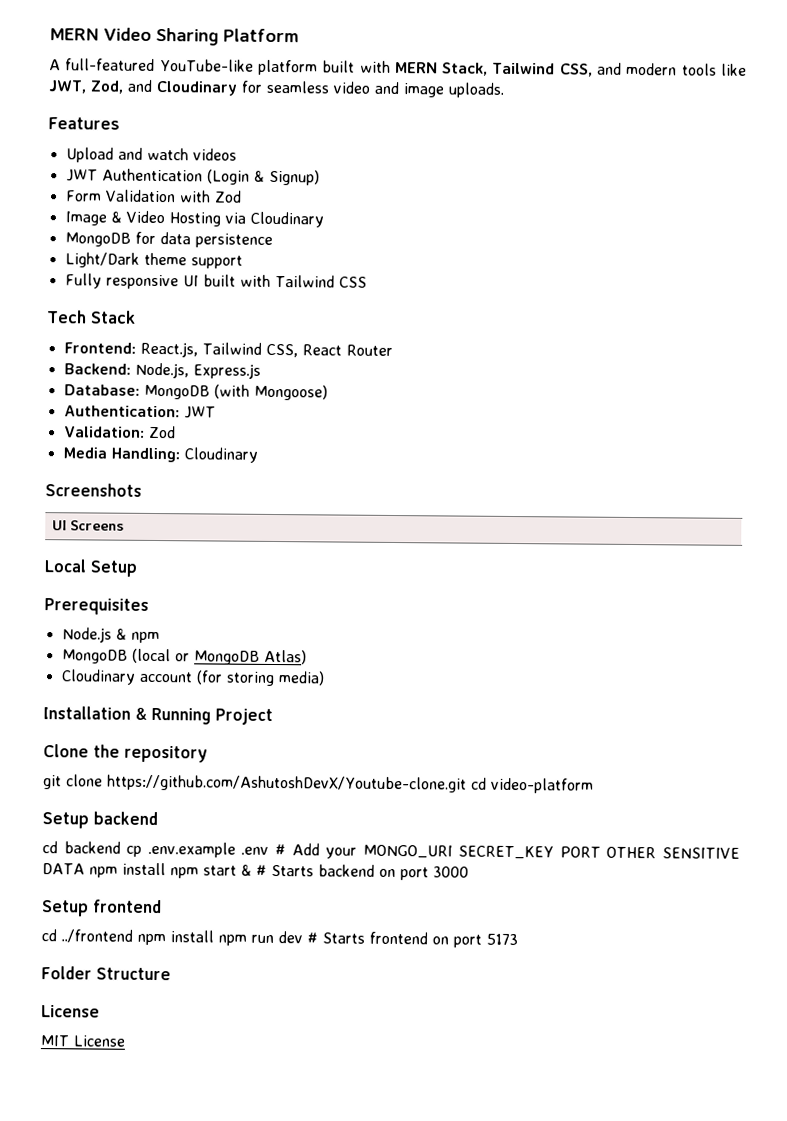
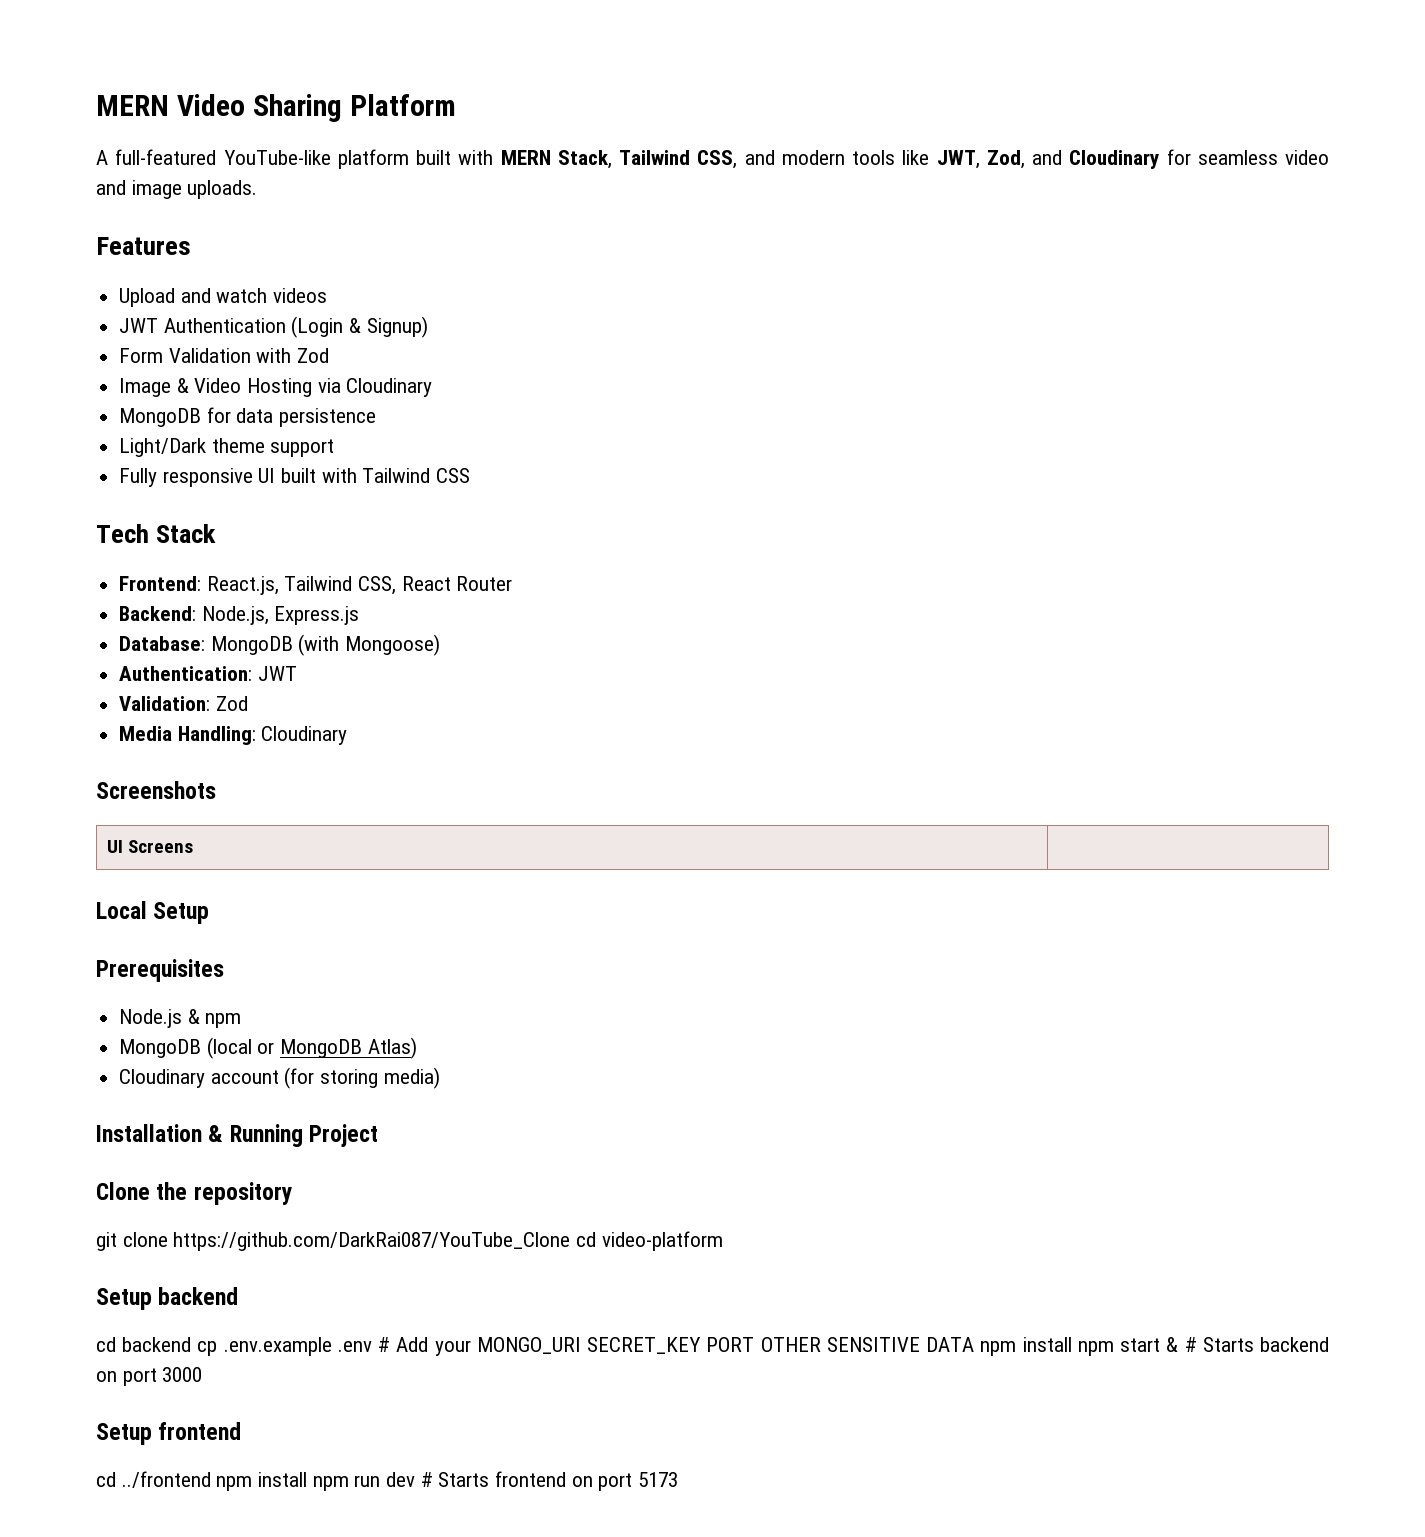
- git clone https://github.com/AshutoshDevX/Youtube-clone.git cd video-platform
+ git clone https://github.com/DarkRai087/YouTube_Clone cd video-platform
- Folder Structure
- License
- MIT License

